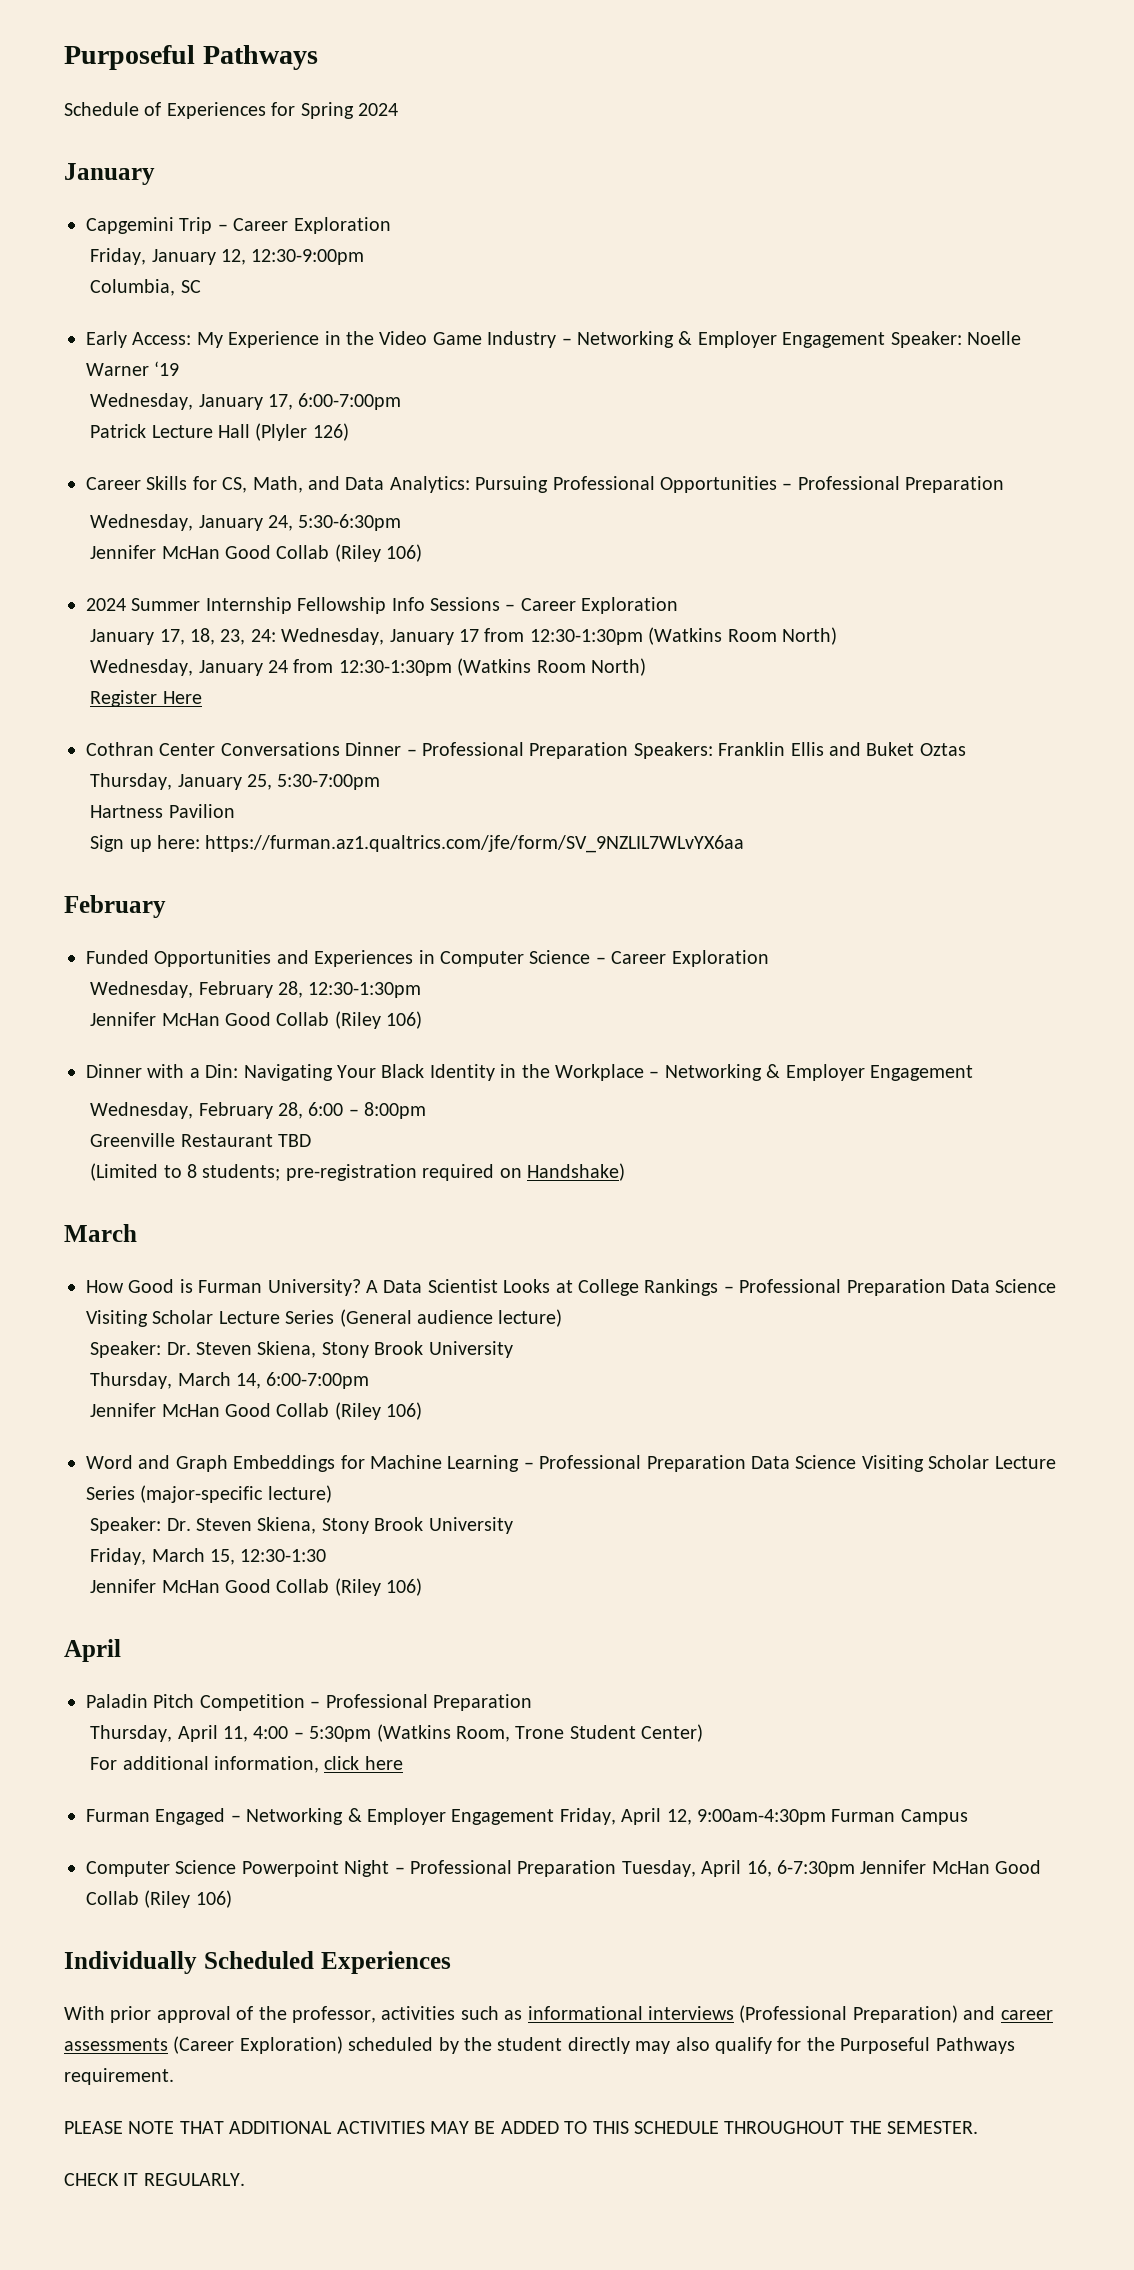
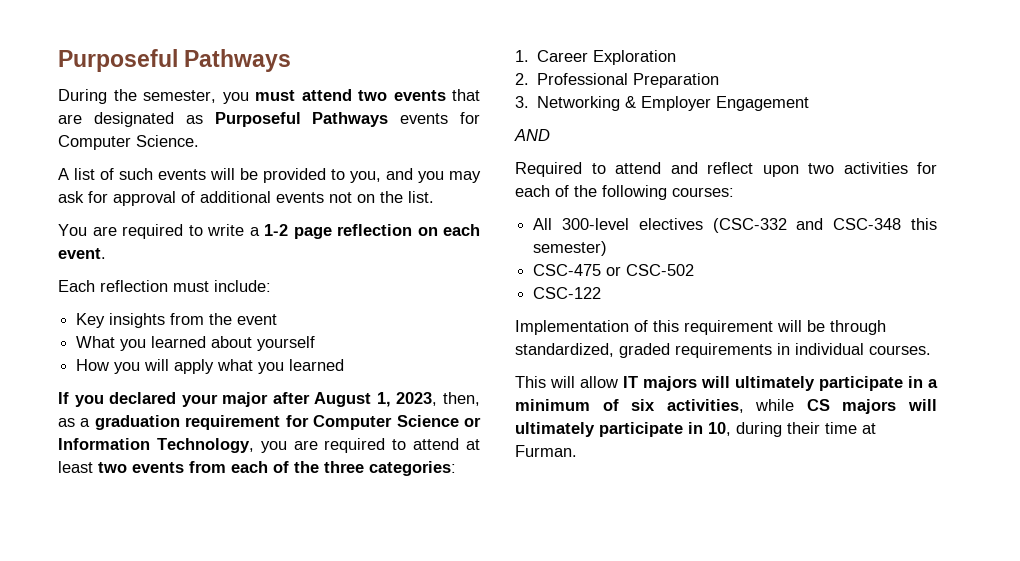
- Schedule of Experiences for Spring 2024
- January
- Capgemini Trip – Career Exploration
- Friday, January 12, 12:30-9:00pm
- Columbia, SC
- Early Access: My Experience in the Video Game Industry – Networking & Employer Engagement Speaker: Noelle Warner ‘19
- Wednesday, January 17, 6:00-7:00pm
- Patrick Lecture Hall (Plyler 126)
- Career Skills for CS, Math, and Data Analytics: Pursuing Professional Opportunities – Professional Preparation
- Wednesday, January 24, 5:30-6:30pm
- Jennifer McHan Good Collab (Riley 106)
- 2024 Summer Internship Fellowship Info Sessions – Career Exploration
- January 17, 18, 23, 24: Wednesday, January 17 from 12:30-1:30pm (Watkins Room North)
- Wednesday, January 24 from 12:30-1:30pm (Watkins Room North)
- Register Here
- Cothran Center Conversations Dinner – Professional Preparation Speakers: Franklin Ellis and Buket Oztas
- Thursday, January 25, 5:30-7:00pm
- Hartness Pavilion
- Sign up here: https://furman.az1.qualtrics.com/jfe/form/SV_9NZLIL7WLvYX6aa
- February
- Funded Opportunities and Experiences in Computer Science – Career Exploration
- Wednesday, February 28, 12:30-1:30pm
- Jennifer McHan Good Collab (Riley 106)
- Dinner with a Din: Navigating Your Black Identity in the Workplace – Networking & Employer Engagement
- Wednesday, February 28, 6:00 – 8:00pm
- Greenville Restaurant TBD
- (Limited to 8 students; pre-registration required on Handshake)
- March
- How Good is Furman University? A Data Scientist Looks at College Rankings – Professional Preparation Data Science Visiting Scholar Lecture Series (General audience lecture)
- Speaker: Dr. Steven Skiena, Stony Brook University
- Thursday, March 14, 6:00-7:00pm
- Jennifer McHan Good Collab (Riley 106)
- Word and Graph Embeddings for Machine Learning – Professional Preparation Data Science Visiting Scholar Lecture Series (major-specific lecture)
- Speaker: Dr. Steven Skiena, Stony Brook University
- Friday, March 15, 12:30-1:30
- Jennifer McHan Good Collab (Riley 106)
- April
- Paladin Pitch Competition – Professional Preparation
- Thursday, April 11, 4:00 – 5:30pm (Watkins Room, Trone Student Center)
- For additional information, click here
- Furman Engaged – Networking & Employer Engagement Friday, April 12, 9:00am-4:30pm Furman Campus
- Computer Science Powerpoint Night – Professional Preparation Tuesday, April 16, 6-7:30pm Jennifer McHan Good Collab (Riley 106)
- Individually Scheduled Experiences
- With prior approval of the professor, activities such as informational interviews (Professional Preparation) and career assessments (Career Exploration) scheduled by the student directly may also qualify for the Purposeful Pathways requirement.
- PLEASE NOTE THAT ADDITIONAL ACTIVITIES MAY BE ADDED TO THIS SCHEDULE THROUGHOUT THE SEMESTER.
- CHECK IT REGULARLY.
+ During the semester, you must attend two events that are designated as Purposeful Pathways events for Computer Science.
+ A list of such events will be provided to you, and you may ask for approval of additional events not on the list.
+ You are required to write a 1-2 page reflection on each event.
+ Each reflection must include:
+ Key insights from the event
+ What you learned about yourself
+ How you will apply what you learned
+ If you declared your major after August 1, 2023, then, as a graduation requirement for Computer Science or Information Technology, you are required to attend at least two events from each of the three categories:
+ 1. Career Exploration
+ 2. Professional Preparation
+ 3. Networking & Employer Engagement
+ AND
+ Required to attend and reflect upon two activities for each of the following courses:
+ All 300-level electives (CSC-332 and CSC-348 this semester)
+ CSC-475 or CSC-502
+ CSC-122
+ Implementation of this requirement will be through standardized, graded requirements in individual courses.
+ This will allow IT majors will ultimately participate in a minimum of six activities, while CS majors will ultimately participate in 10, during their time at Furman.

